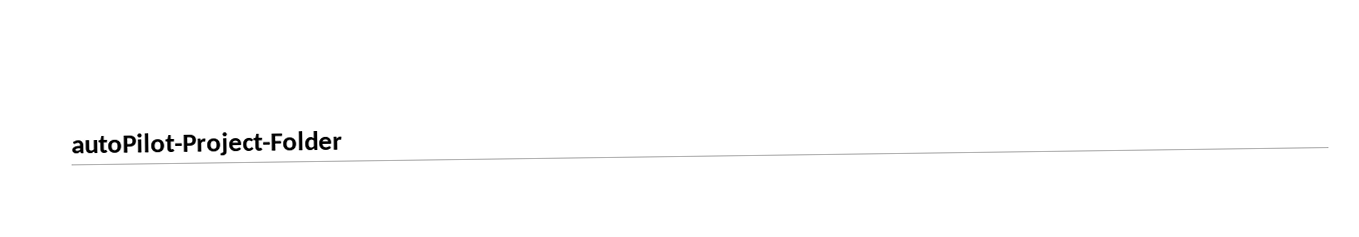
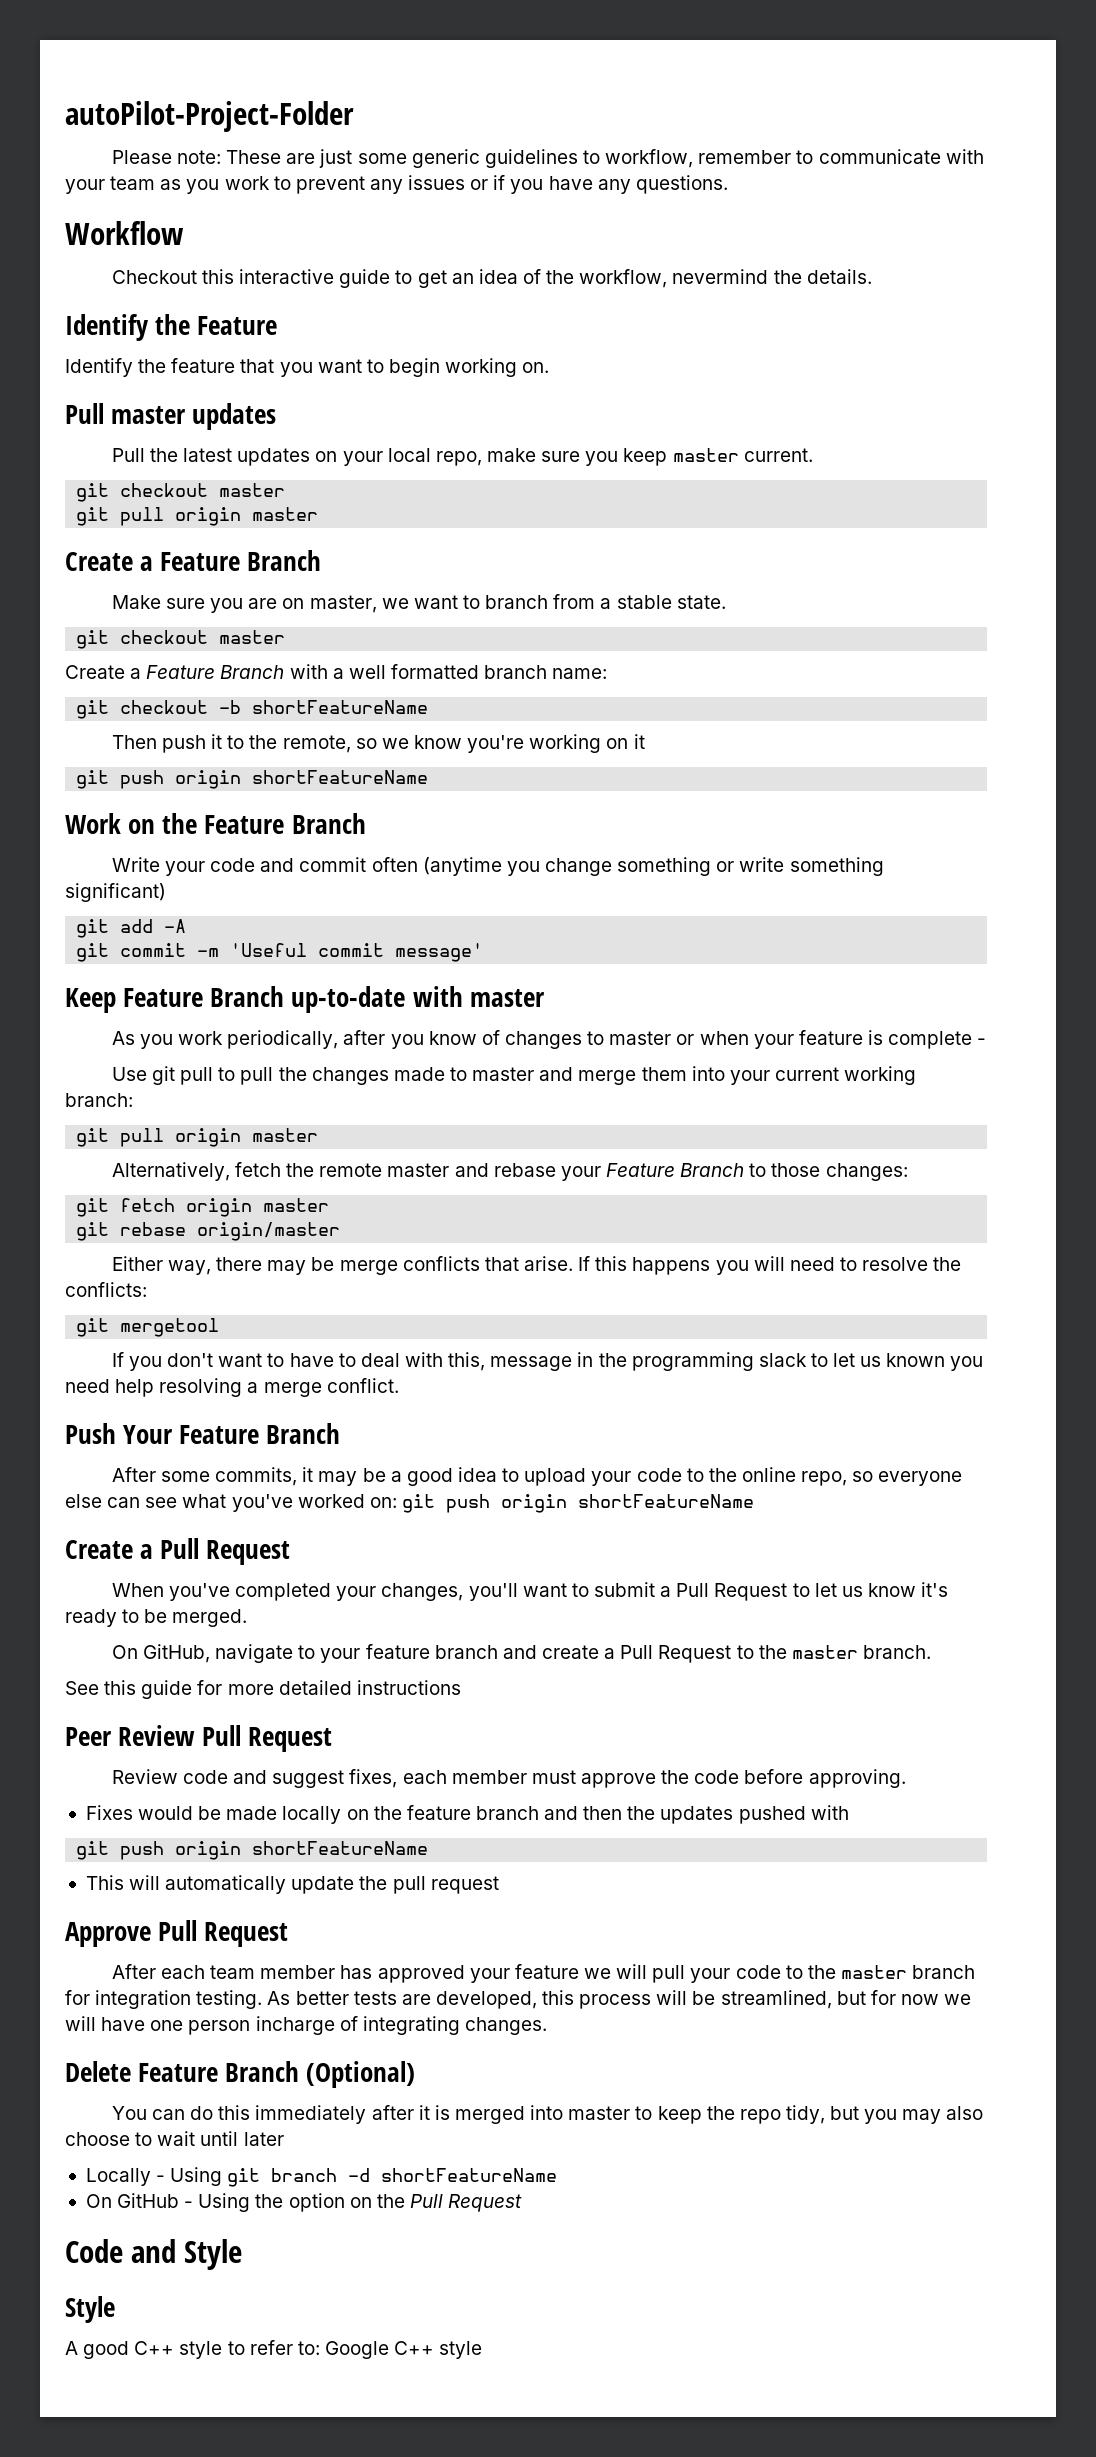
+ Please note: These are just some generic guidelines to workflow, remember to communicate with your team as you work to prevent any issues or if you have any questions.
+ Workflow
+ Checkout this interactive guide to get an idea of the workflow, nevermind the details.
+ Identify the Feature
+ Identify the feature that you want to begin working on.
+ Pull master updates
+ Pull the latest updates on your local repo, make sure you keep master current.
+ git checkout master
+ git pull origin master
+ Create a Feature Branch
+ Make sure you are on master, we want to branch from a stable state.
+ git checkout master
+ Create a Feature Branch with a well formatted branch name:
+ git checkout -b shortFeatureName
+ Then push it to the remote, so we know you're working on it
+ git push origin shortFeatureName
+ Work on the Feature Branch
+ Write your code and commit often (anytime you change something or write something significant)
+ git add -A
+ git commit -m 'Useful commit message'
+ Keep Feature Branch up-to-date with master
+ As you work periodically, after you know of changes to master or when your feature is complete -
+ Use git pull to pull the changes made to master and merge them into your current working branch:
+ git pull origin master
+ Alternatively, fetch the remote master and rebase your Feature Branch to those changes:
+ git fetch origin master
+ git rebase origin/master
+ Either way, there may be merge conflicts that arise. If this happens you will need to resolve the conflicts:
+ git mergetool
+ If you don't want to have to deal with this, message in the programming slack to let us known you need help resolving a merge conflict.
+ Push Your Feature Branch
+ After some commits, it may be a good idea to upload your code to the online repo, so everyone else can see what you've worked on: git push origin shortFeatureName
+ Create a Pull Request
+ When you've completed your changes, you'll want to submit a Pull Request to let us know it's ready to be merged.
+ On GitHub, navigate to your feature branch and create a Pull Request to the master branch.
+ See this guide for more detailed instructions
+ Peer Review Pull Request
+ Review code and suggest fixes, each member must approve the code before approving.
+ Fixes would be made locally on the feature branch and then the updates pushed with
+ git push origin shortFeatureName
+ This will automatically update the pull request
+ Approve Pull Request
+ After each team member has approved your feature we will pull your code to the master branch for integration testing. As better tests are developed, this process will be streamlined, but for now we will have one person incharge of integrating changes.
+ Delete Feature Branch (Optional)
+ You can do this immediately after it is merged into master to keep the repo tidy, but you may also choose to wait until later
+ Locally - Using git branch -d shortFeatureName
+ On GitHub - Using the option on the Pull Request
+ Code and Style
+ Style
+ A good C++ style to refer to: Google C++ style

